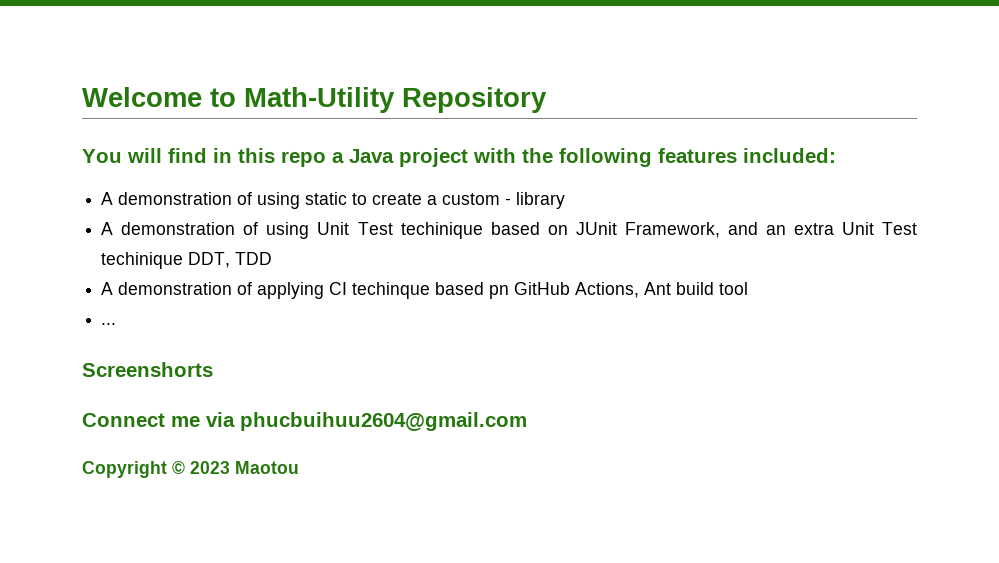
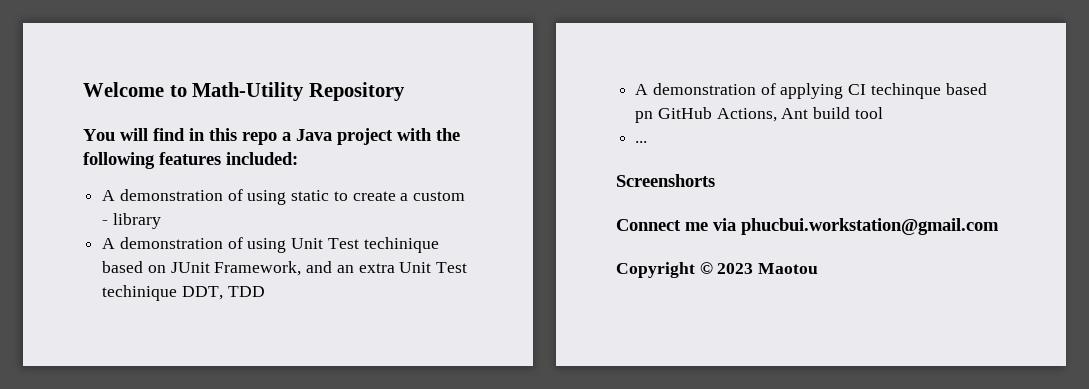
- Connect me via phucbuihuu2604@gmail.com
+ Connect me via phucbui.workstation@gmail.com

